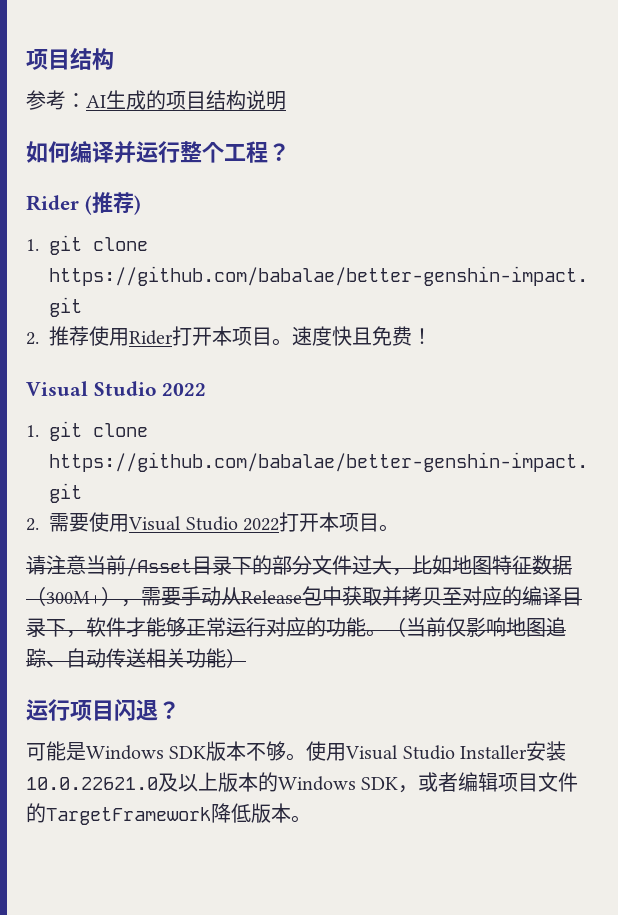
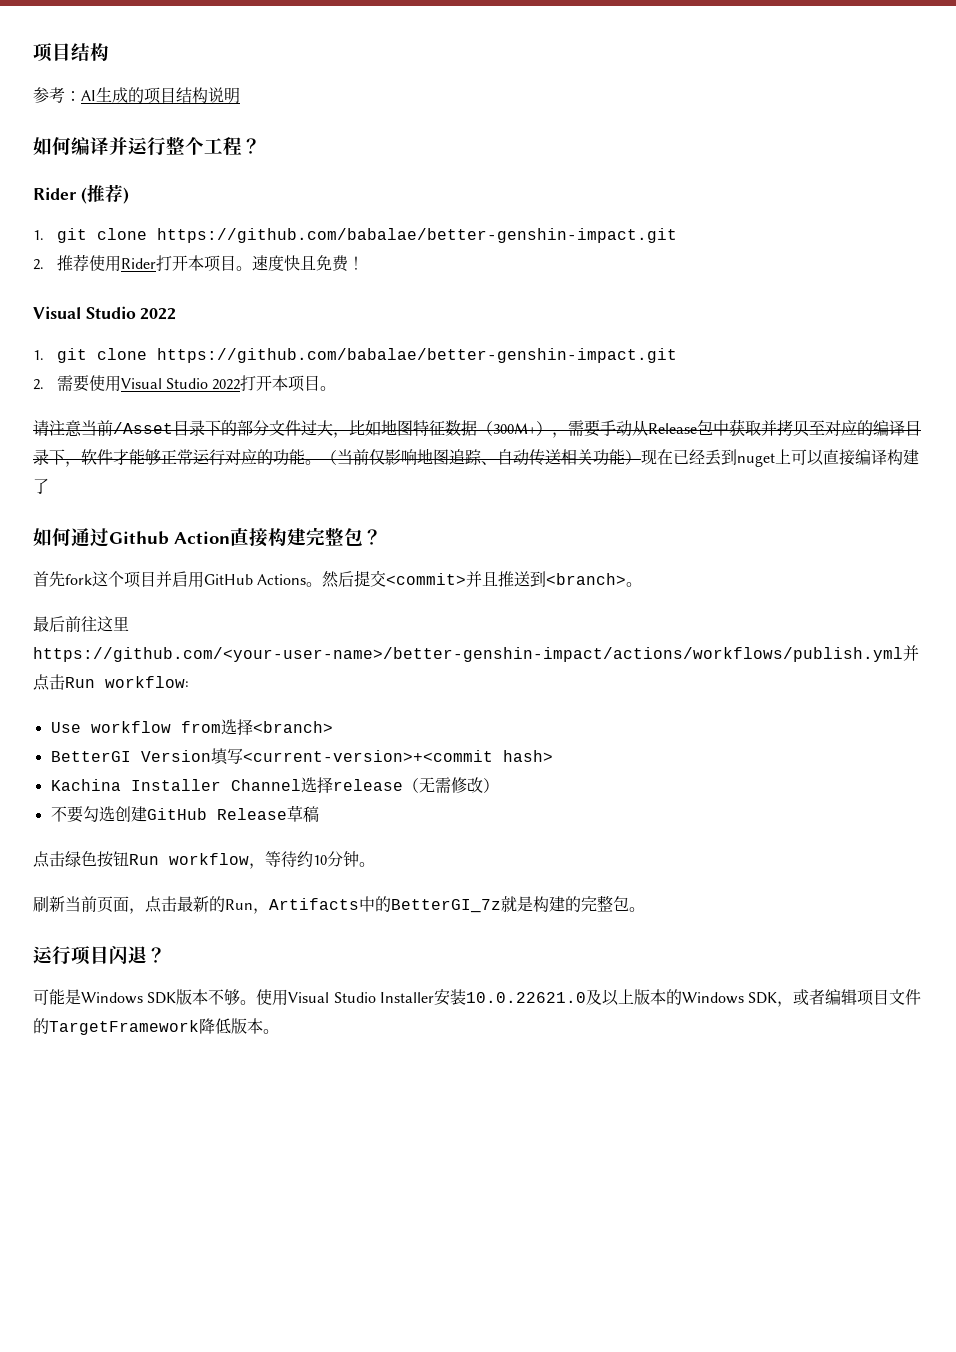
- （当前仅影响地图追踪、自动传送相关功能）
+ （当前仅影响地图追踪、自动传送相关功能）现在已经丢到nuget上可以直接编译构建了
+ 如何通过Github Action直接构建完整包？
+ 首先fork这个项目并启用GitHub Actions。然后提交<commit>并且推送到<branch>。
+ 最后前往这里https://github.com/<your-user-name>/better-genshin-impact/actions/workflows/publish.yml并点击Run workflow:
+ Use workflow from选择<branch>
+ BetterGI Version填写<current-version>+<commit hash>
+ Kachina Installer Channel选择release（无需修改）
+ 不要勾选创建GitHub Release草稿
+ 点击绿色按钮Run workflow，等待约10分钟。
+ 刷新当前页面，点击最新的Run，Artifacts中的BetterGI_7z就是构建的完整包。

